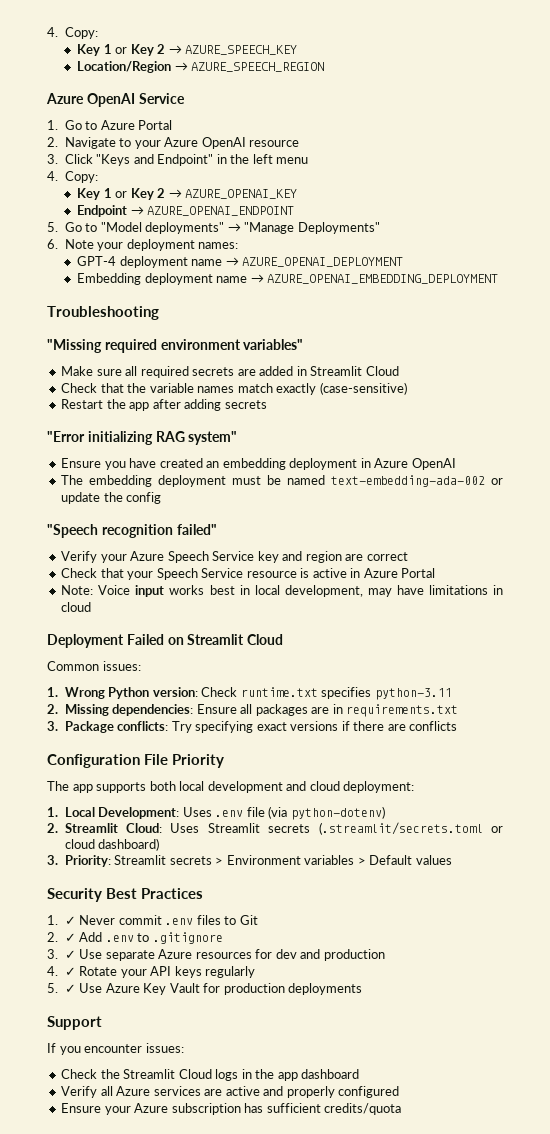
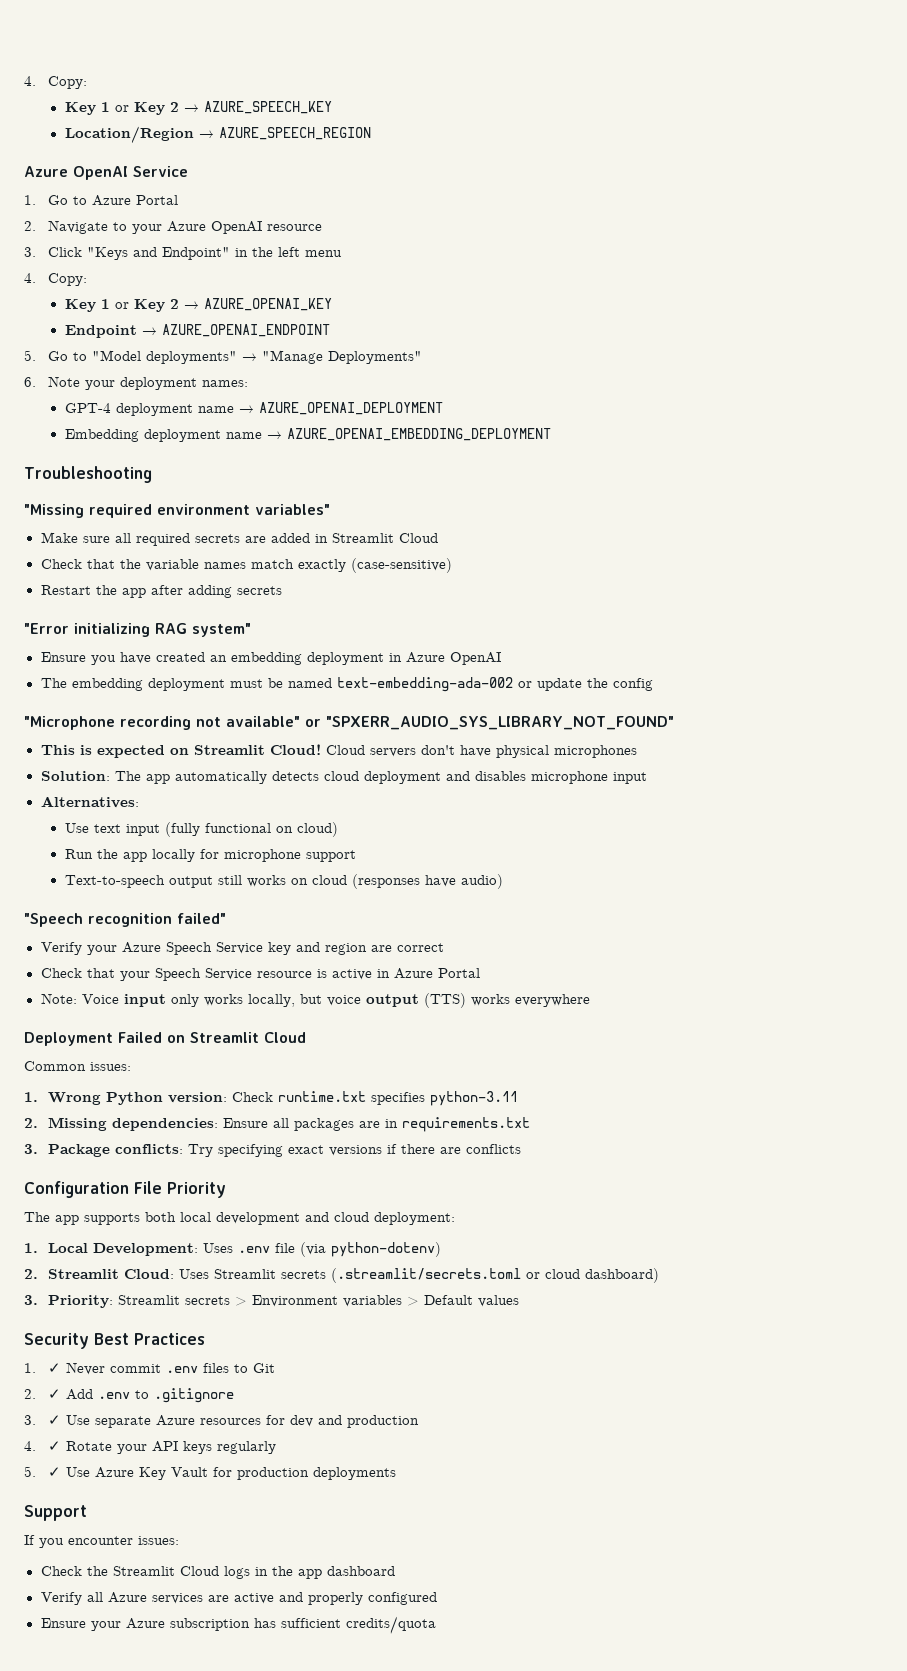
+ "Microphone recording not available" or "SPXERR_AUDIO_SYS_LIBRARY_NOT_FOUND"
+ This is expected on Streamlit Cloud! Cloud servers don't have physical microphones
+ Solution: The app automatically detects cloud deployment and disables microphone input
+ Alternatives:
+ Use text input (fully functional on cloud)
+ Run the app locally for microphone support
+ Text-to-speech output still works on cloud (responses have audio)
- Note: Voice input works best in local development, may have limitations in cloud
+ Note: Voice input only works locally, but voice output (TTS) works everywhere

